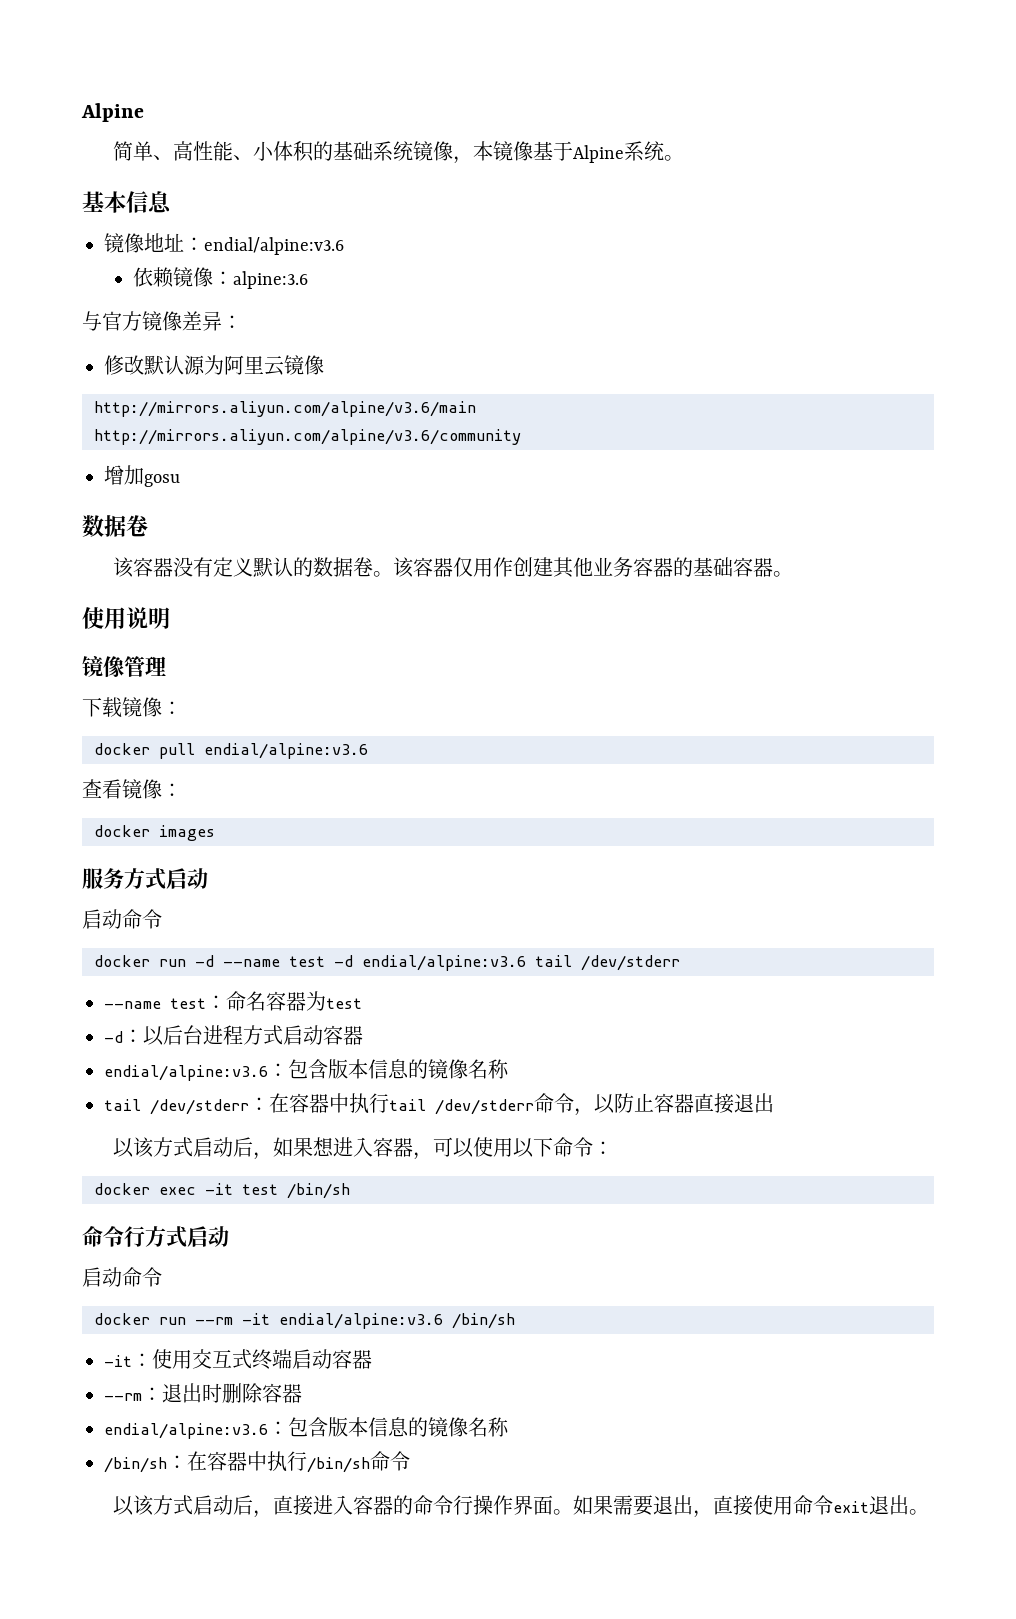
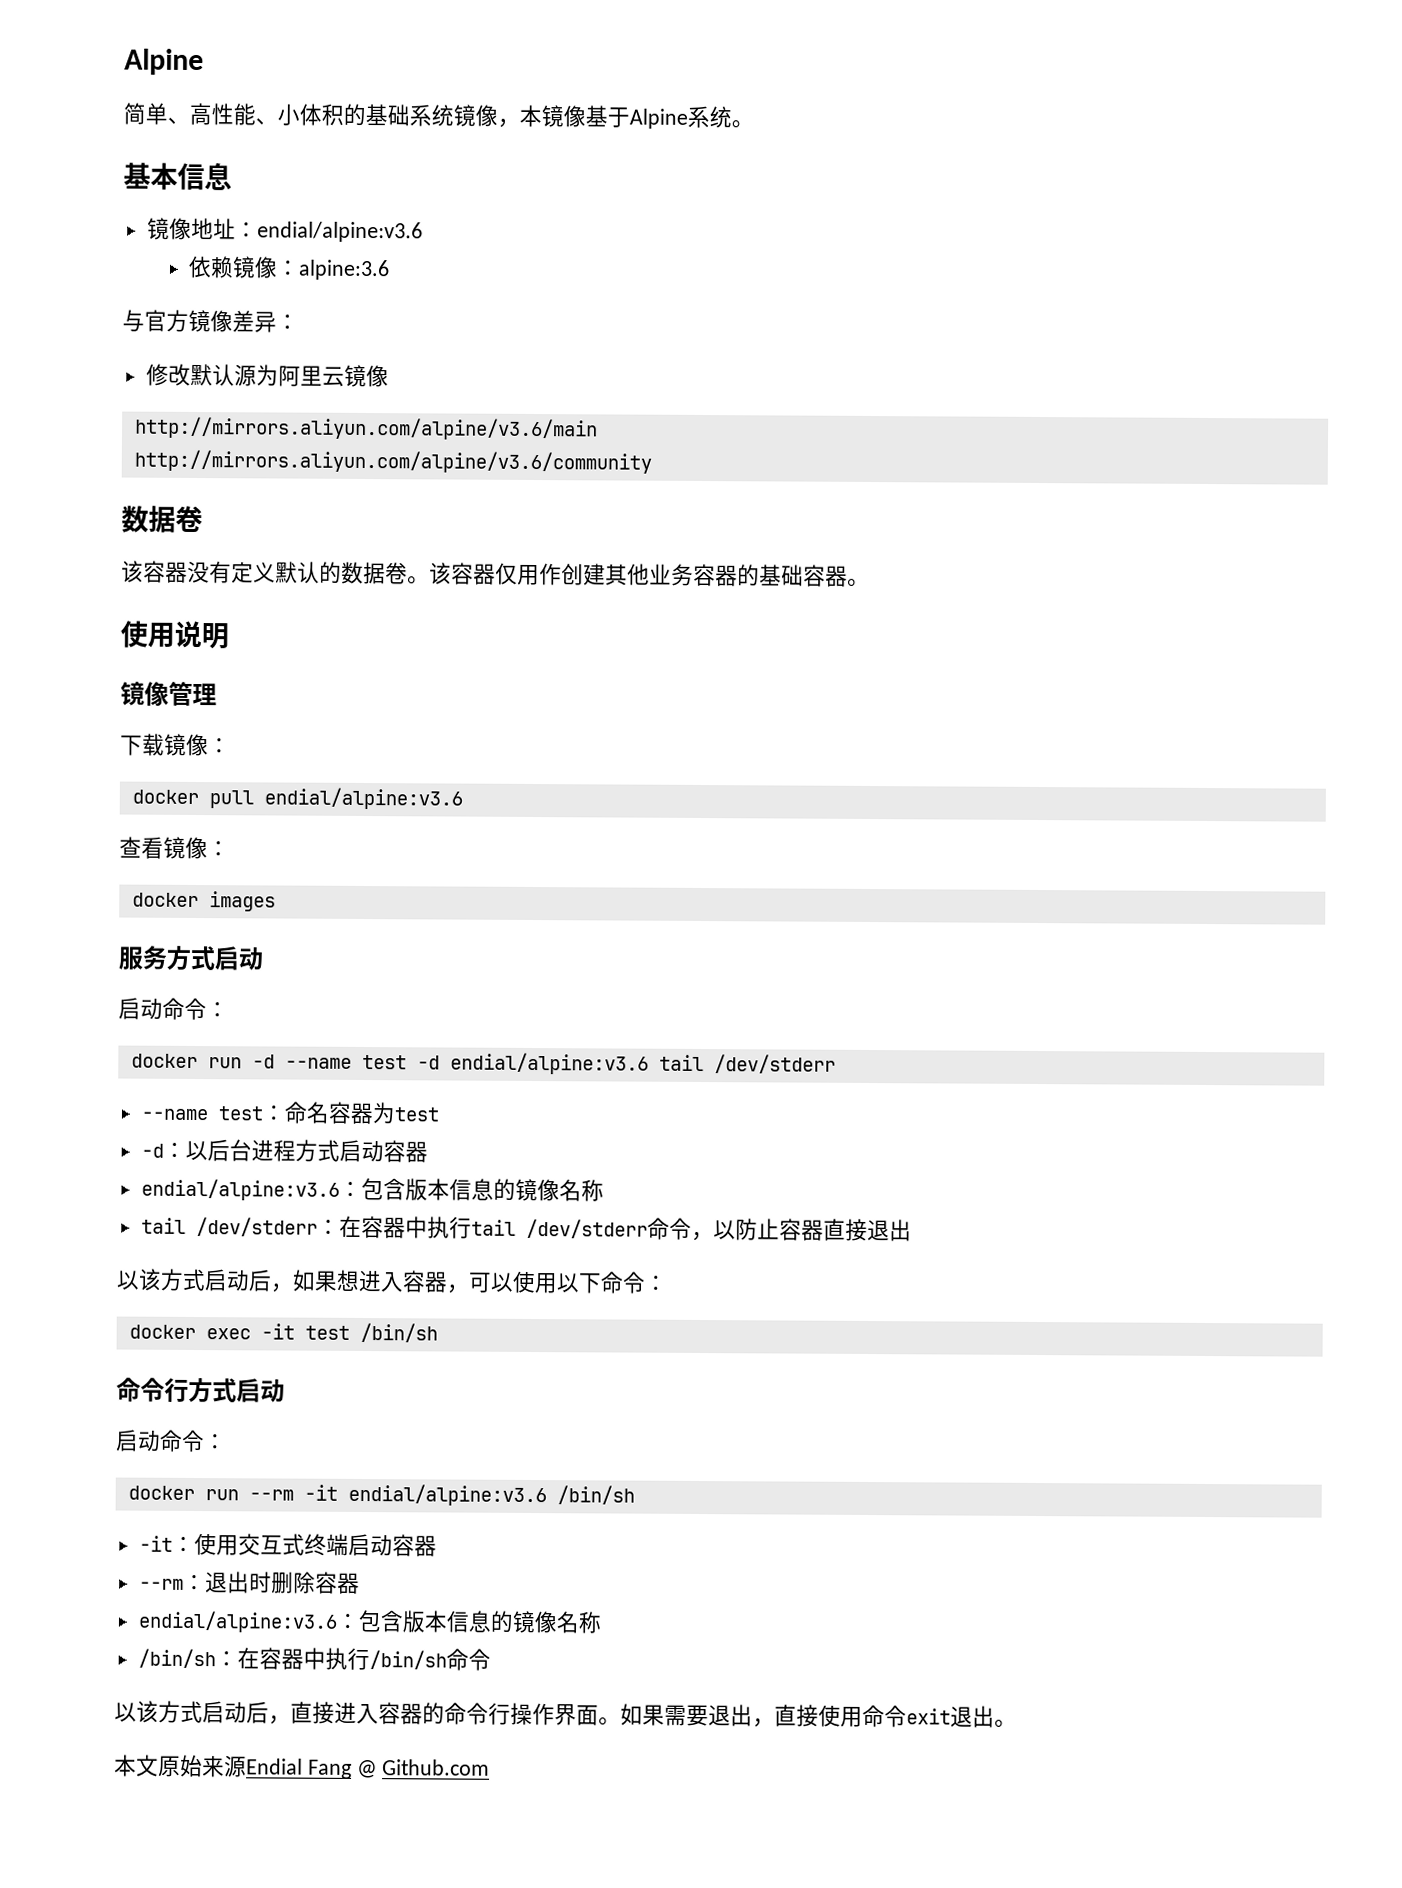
- 增加gosu
  服务方式启动
- 启动命令
+ 启动命令：
  命令行方式启动
- 启动命令
+ 启动命令：
+ 本文原始来源Endial Fang @ Github.com

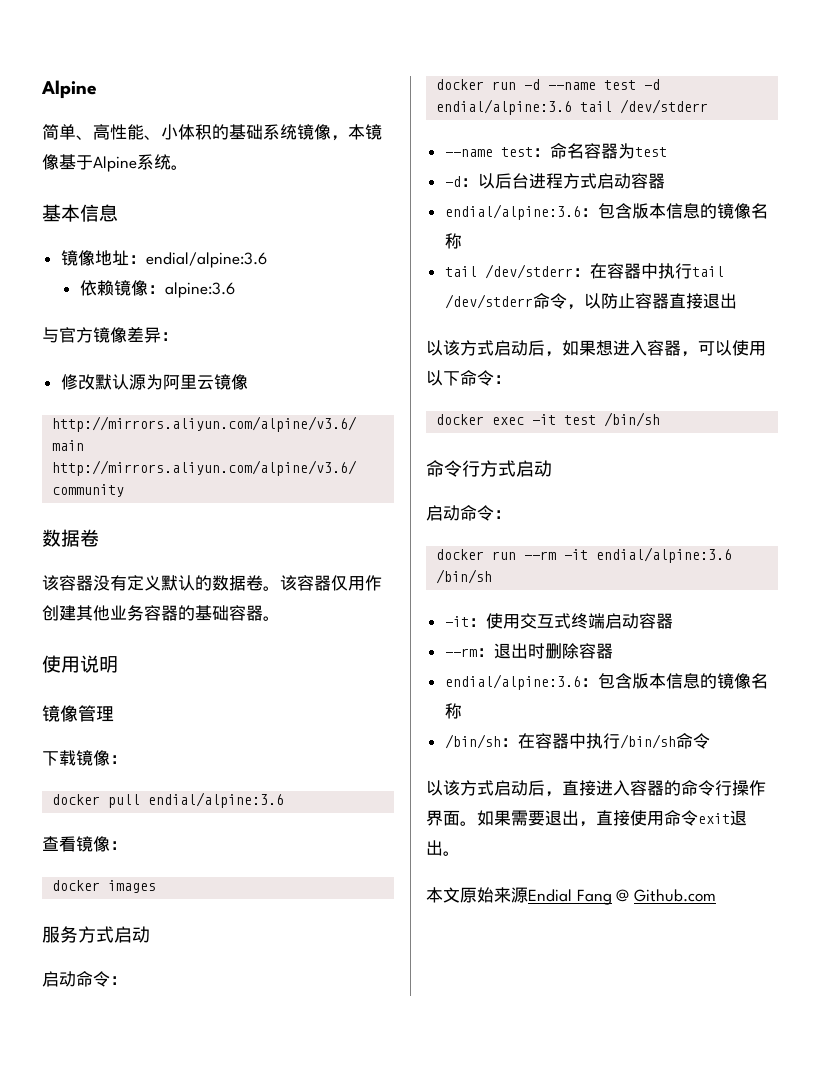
- 镜像地址：endial/alpine:v3.6
+ 镜像地址：endial/alpine:3.6
- docker pull endial/alpine:v3.6
+ docker pull endial/alpine:3.6
- docker run -d --name test -d endial/alpine:v3.6 tail /dev/stderr
+ docker run -d --name test -d endial/alpine:3.6 tail /dev/stderr
  -d：以后台进程方式启动容器
- endial/alpine:v3.6：包含版本信息的镜像名称
+ endial/alpine:3.6：包含版本信息的镜像名称
- docker run --rm -it endial/alpine:v3.6 /bin/sh
+ docker run --rm -it endial/alpine:3.6 /bin/sh
  --rm：退出时删除容器
- endial/alpine:v3.6：包含版本信息的镜像名称
+ endial/alpine:3.6：包含版本信息的镜像名称

